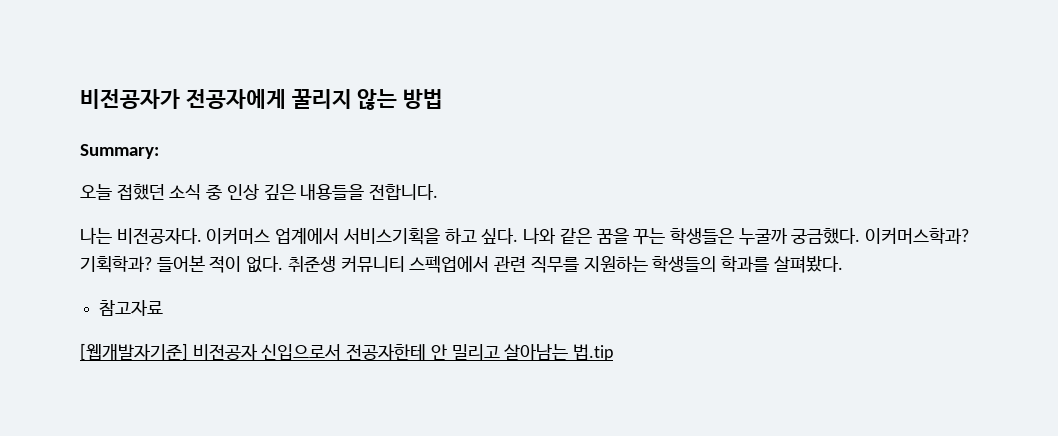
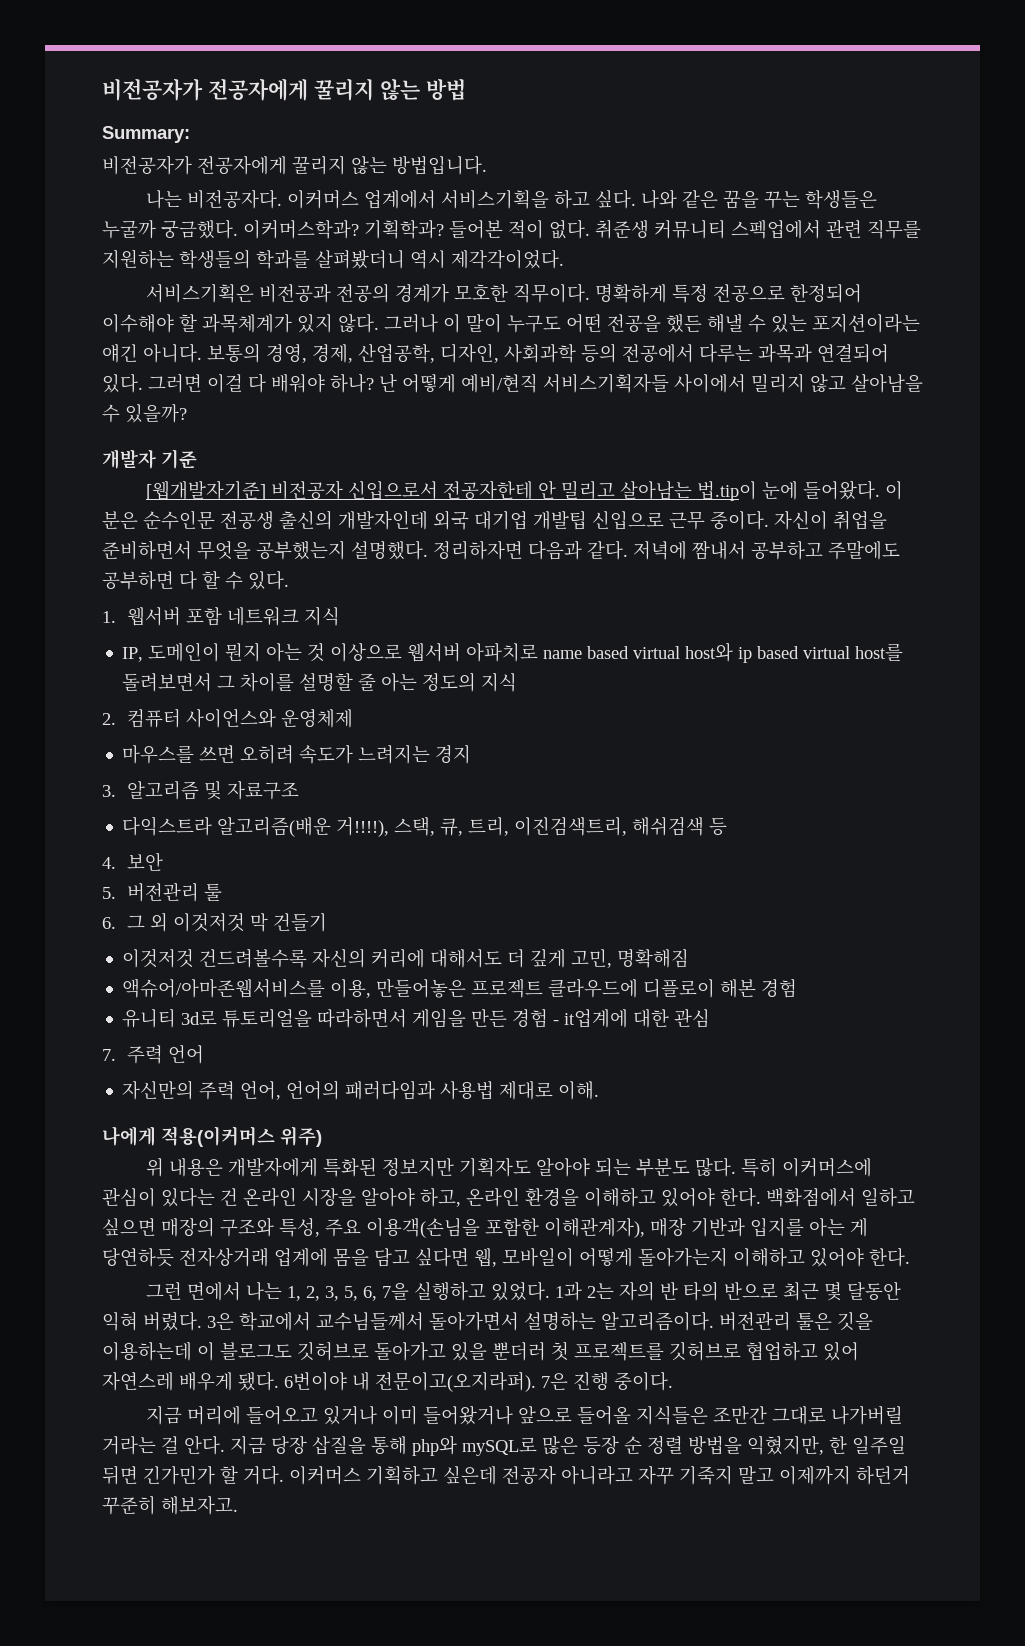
- 오늘 접했던 소식 중 인상 깊은 내용들을 전합니다.
+ 비전공자가 전공자에게 꿀리지 않는 방법입니다.
- 취준생 커뮤니티 스펙업에서 관련 직무를 지원하는 학생들의 학과를 살펴봤다.
- 참고자료
+ 취준생 커뮤니티 스펙업에서 관련 직무를 지원하는 학생들의 학과를 살펴봤더니 역시 제각각이었다.
+ 서비스기획은 비전공과 전공의 경계가 모호한 직무이다. 명확하게 특정 전공으로 한정되어 이수해야 할 과목체계가 있지 않다. 그러나 이 말이 누구도 어떤 전공을 했든 해낼 수 있는 포지션이라는 얘긴 아니다. 보통의 경영, 경제, 산업공학, 디자인, 사회과학 등의 전공에서 다루는 과목과 연결되어 있다. 그러면 이걸 다 배워야 하나? 난 어떻게 예비/현직 서비스기획자들 사이에서 밀리지 않고 살아남을 수 있을까?
+ 개발자 기준
- [웹개발자기준] 비전공자 신입으로서 전공자한테 안 밀리고 살아남는 법.tip
+ [웹개발자기준] 비전공자 신입으로서 전공자한테 안 밀리고 살아남는 법.tip이 눈에 들어왔다. 이 분은 순수인문 전공생 출신의 개발자인데 외국 대기업 개발팁 신입으로 근무 중이다. 자신이 취업을 준비하면서 무엇을 공부했는지 설명했다. 정리하자면 다음과 같다. 저녁에 짬내서 공부하고 주말에도 공부하면 다 할 수 있다.
+ 1. 웹서버 포함 네트워크 지식
+ IP, 도메인이 뭔지 아는 것 이상으로 웹서버 아파치로 name based virtual host와 ip based virtual host를 돌려보면서 그 차이를 설명할 줄 아는 정도의 지식
+ 2. 컴퓨터 사이언스와 운영체제
+ 마우스를 쓰면 오히려 속도가 느려지는 경지
+ 3. 알고리즘 및 자료구조
+ 다익스트라 알고리즘(배운 거!!!!), 스택, 큐, 트리, 이진검색트리, 해쉬검색 등
+ 4. 보안
+ 5. 버전관리 툴
+ 6. 그 외 이것저것 막 건들기
+ 이것저것 건드려볼수록 자신의 커리에 대해서도 더 깊게 고민, 명확해짐
+ 액슈어/아마존웹서비스를 이용, 만들어놓은 프로젝트 클라우드에 디플로이 해본 경험
+ 유니티 3d로 튜토리얼을 따라하면서 게임을 만든 경험 - it업계에 대한 관심
+ 7. 주력 언어
+ 자신만의 주력 언어, 언어의 패러다임과 사용법 제대로 이해.
+ 나에게 적용(이커머스 위주)
+ 위 내용은 개발자에게 특화된 정보지만 기획자도 알아야 되는 부분도 많다. 특히 이커머스에 관심이 있다는 건 온라인 시장을 알아야 하고, 온라인 환경을 이해하고 있어야 한다. 백화점에서 일하고 싶으면 매장의 구조와 특성, 주요 이용객(손님을 포함한 이해관계자), 매장 기반과 입지를 아는 게 당연하듯 전자상거래 업계에 몸을 담고 싶다면 웹, 모바일이 어떻게 돌아가는지 이해하고 있어야 한다.
+ 그런 면에서 나는 1, 2, 3, 5, 6, 7을 실행하고 있었다. 1과 2는 자의 반 타의 반으로 최근 몇 달동안 익혀 버렸다. 3은 학교에서 교수님들께서 돌아가면서 설명하는 알고리즘이다. 버전관리 툴은 깃을 이용하는데 이 블로그도 깃허브로 돌아가고 있을 뿐더러 첫 프로젝트를 깃허브로 협업하고 있어 자연스레 배우게 됐다. 6번이야 내 전문이고(오지라퍼). 7은 진행 중이다.
+ 지금 머리에 들어오고 있거나 이미 들어왔거나 앞으로 들어올 지식들은 조만간 그대로 나가버릴 거라는 걸 안다. 지금 당장 삽질을 통해 php와 mySQL로 많은 등장 순 정렬 방법을 익혔지만, 한 일주일 뒤면 긴가민가 할 거다. 이커머스 기획하고 싶은데 전공자 아니라고 자꾸 기죽지 말고 이제까지 하던거 꾸준히 해보자고.

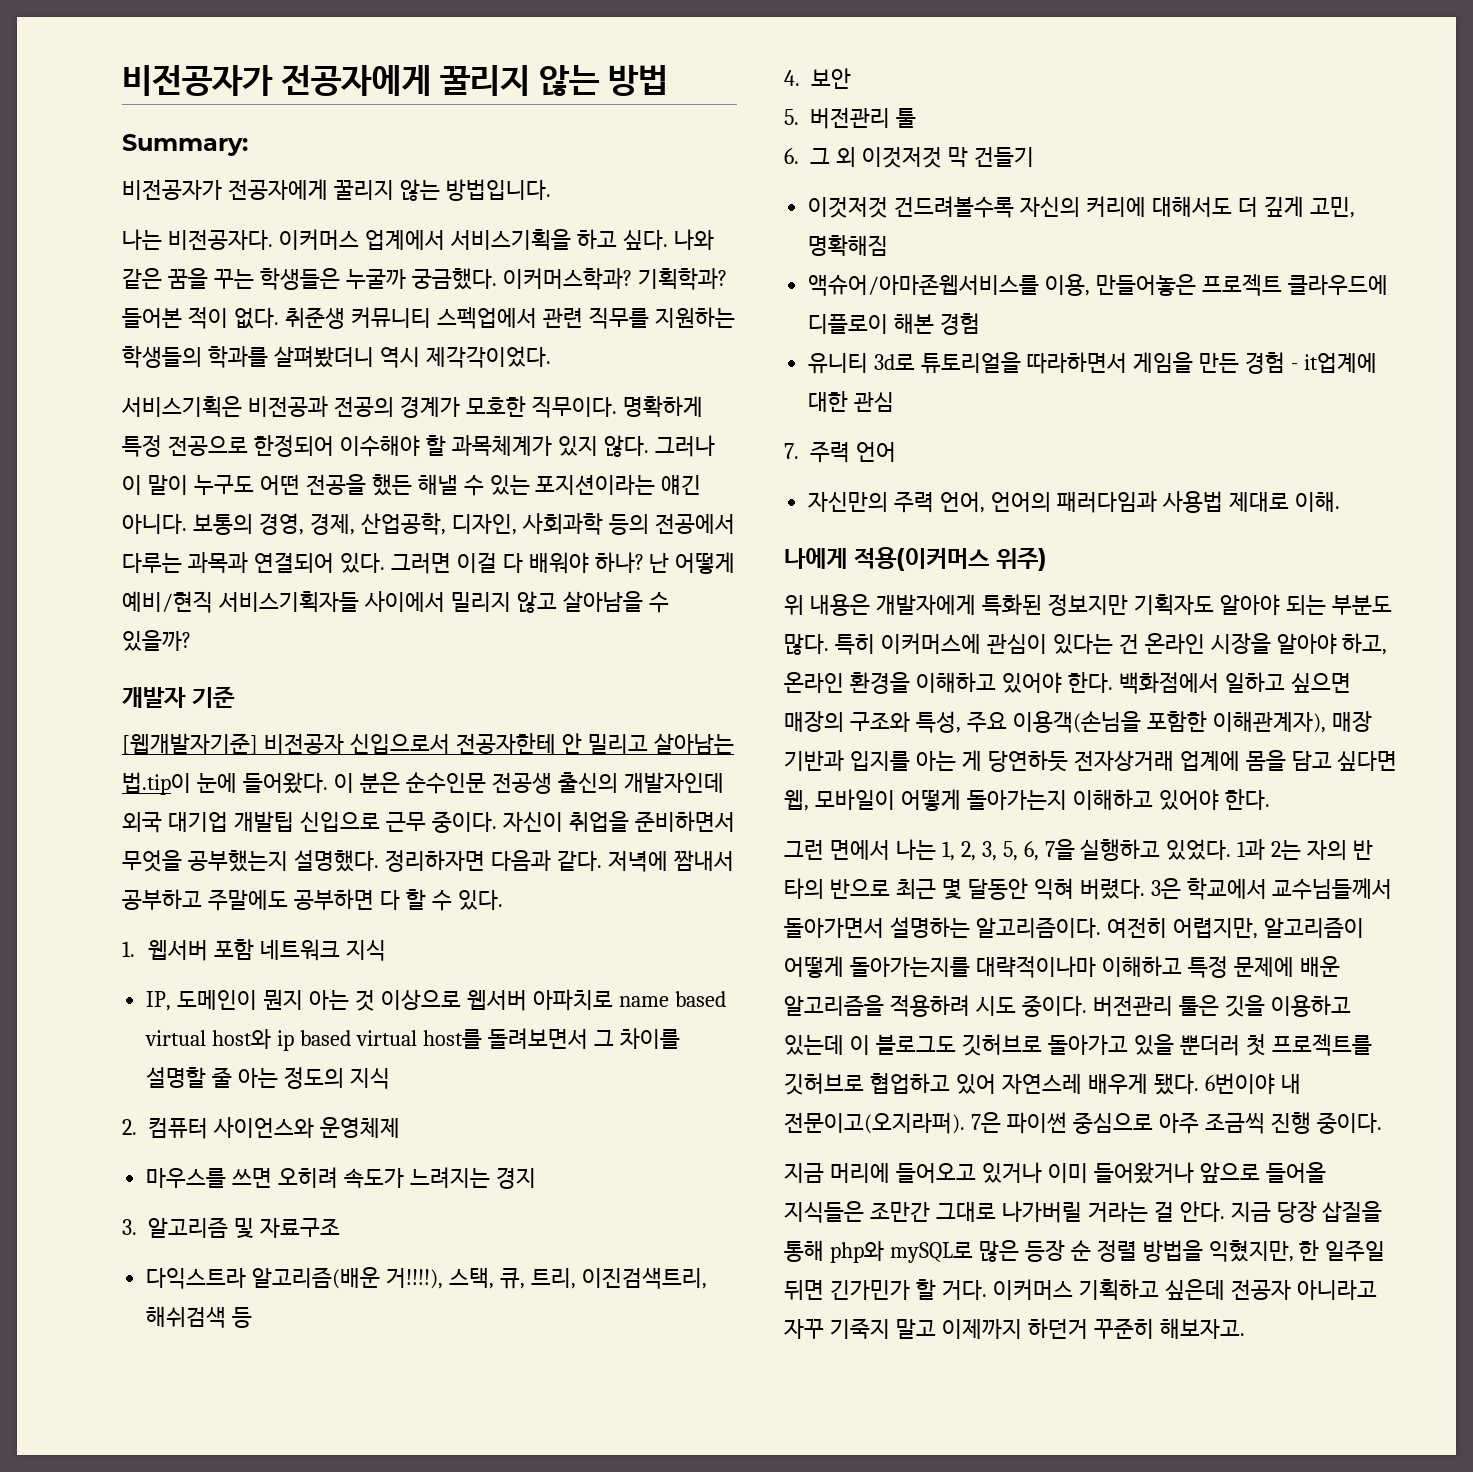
+ 여전히 어렵지만, 알고리즘이 어떻게 돌아가는지를 대략적이나마 이해하고 특정 문제에 배운 알고리즘을 적용하려 시도 중이다.
- 버전관리 툴은 깃을 이용하는데 이 블로그도 깃허브로 돌아가고 있을 뿐더러 첫 프로젝트를 깃허브로 협업하고 있어 자연스레 배우게 됐다.
+ 버전관리 툴은 깃을 이용하고 있는데 이 블로그도 깃허브로 돌아가고 있을 뿐더러 첫 프로젝트를 깃허브로 협업하고 있어 자연스레 배우게 됐다.
- 7은 진행 중이다.
+ 7은 파이썬 중심으로 아주 조금씩 진행 중이다.

